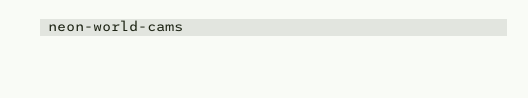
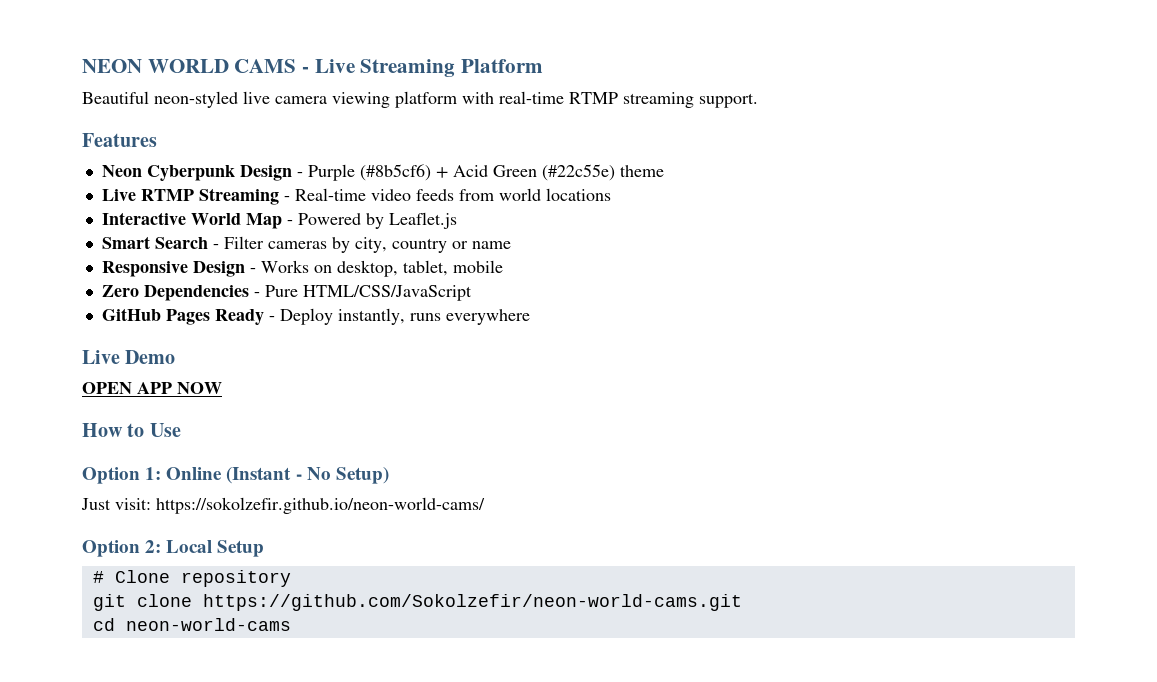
- neon-world-cams
+ NEON WORLD CAMS - Live Streaming Platform
+ Beautiful neon-styled live camera viewing platform with real-time RTMP streaming support.
+ Features
+ Neon Cyberpunk Design - Purple (#8b5cf6) + Acid Green (#22c55e) theme
+ Live RTMP Streaming - Real-time video feeds from world locations
+ Interactive World Map - Powered by Leaflet.js
+ Smart Search - Filter cameras by city, country or name
+ Responsive Design - Works on desktop, tablet, mobile
+ Zero Dependencies - Pure HTML/CSS/JavaScript
+ GitHub Pages Ready - Deploy instantly, runs everywhere
+ Live Demo
+ OPEN APP NOW
+ How to Use
+ Option 1: Online (Instant - No Setup)
+ Just visit: https://sokolzefir.github.io/neon-world-cams/
+ Option 2: Local Setup
+ # Clone repository
+ git clone https://github.com/Sokolzefir/neon-world-cams.git
+ cd neon-world-cams

